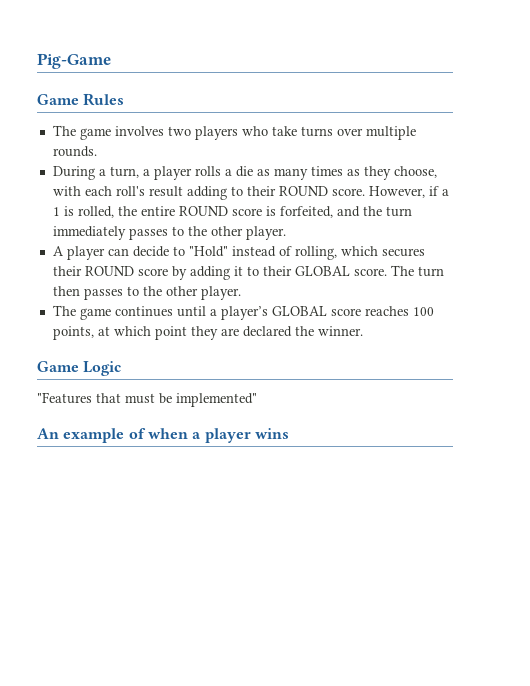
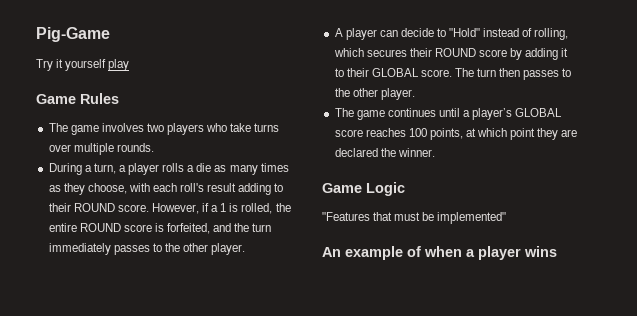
+ Try it yourself play

